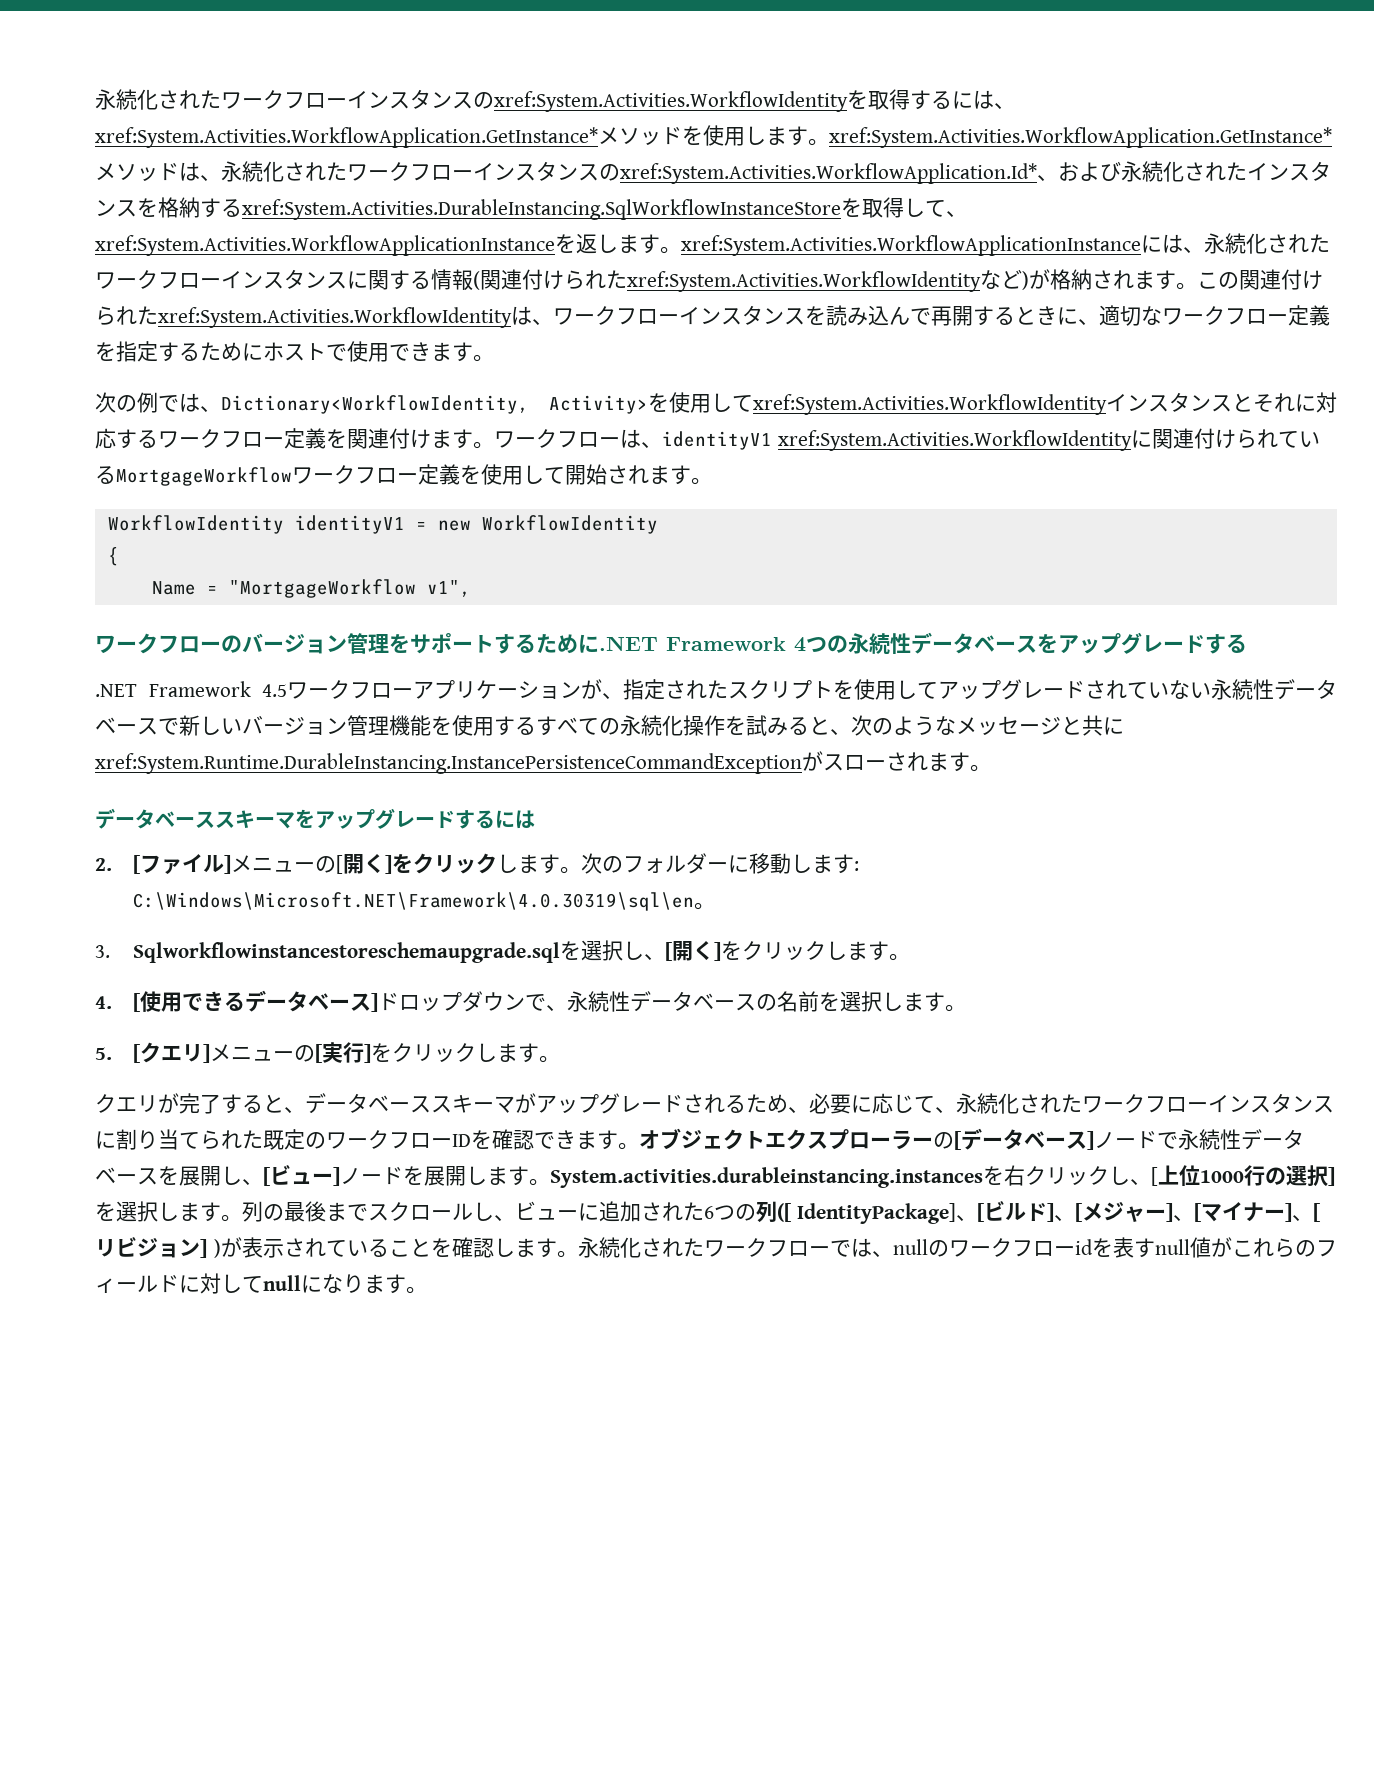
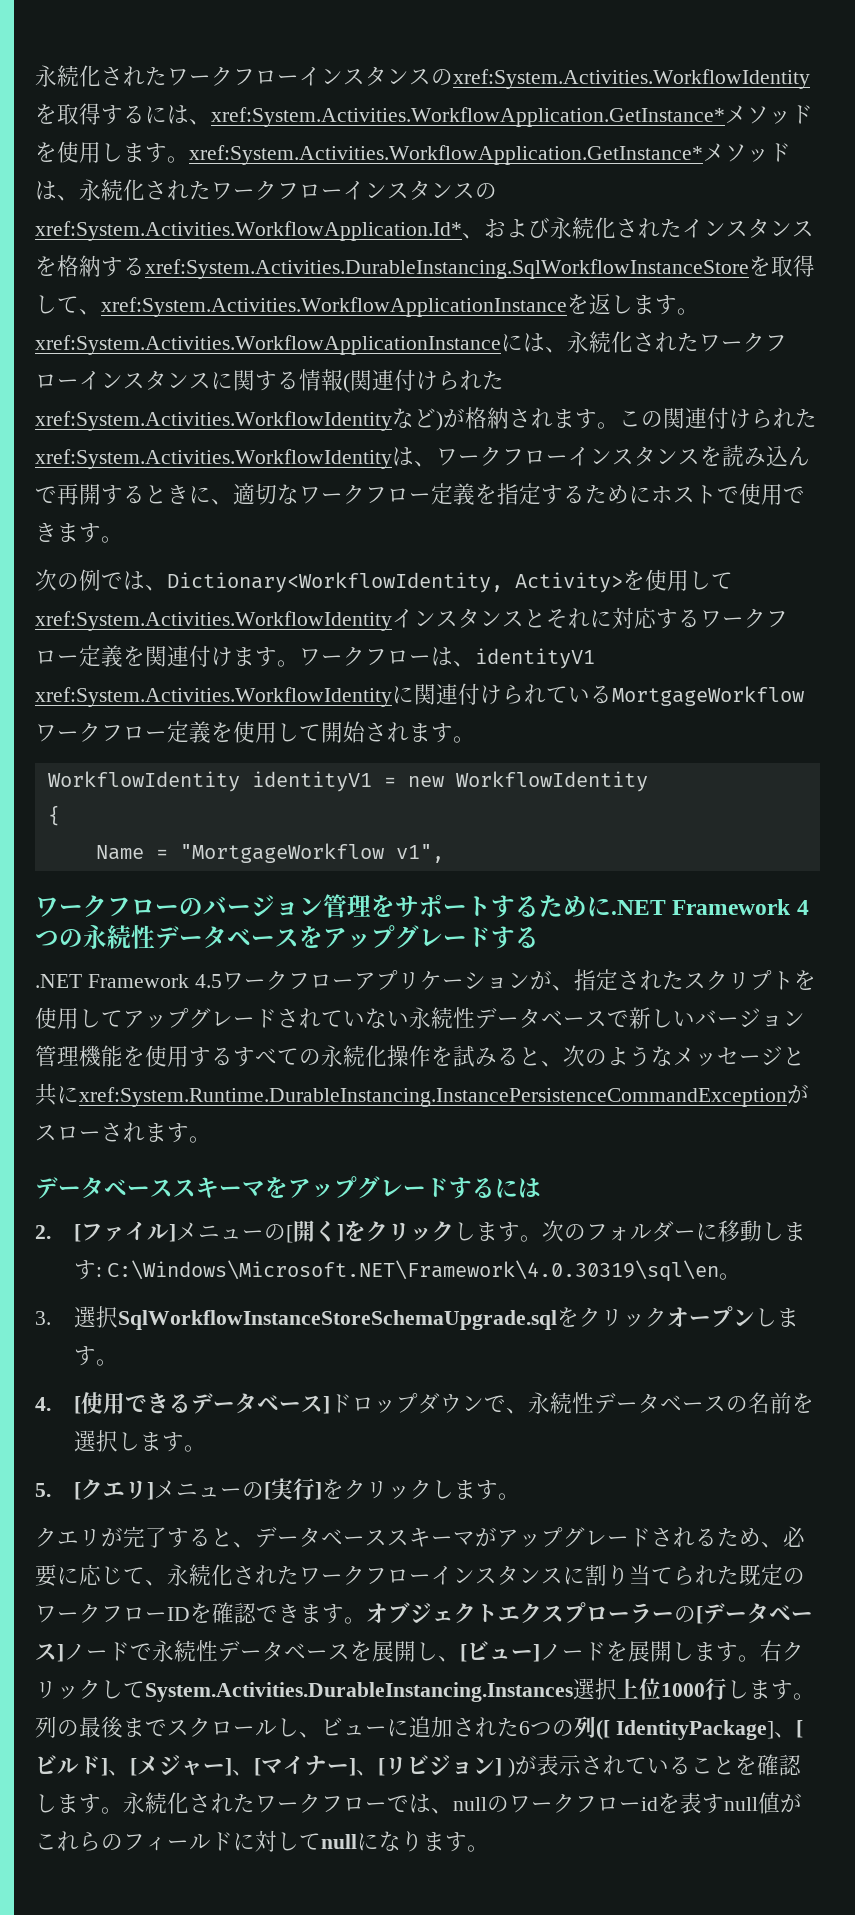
- 3. Sqlworkflowinstancestoreschemaupgrade.sqlを選択し、[開く]をクリックします。
+ 3.選択SqlWorkflowInstanceStoreSchemaUpgrade.sqlをクリックオープンします。
- System.activities.durableinstancing.instancesを右クリックし、[上位1000行の選択]を選択します。
+ 右クリックしてSystem.Activities.DurableInstancing.Instances選択上位1000行します。

